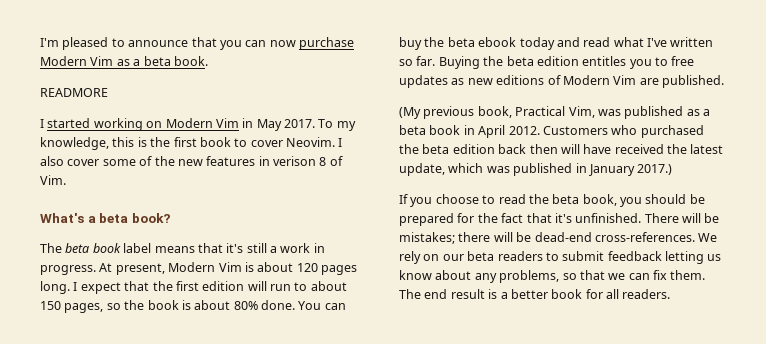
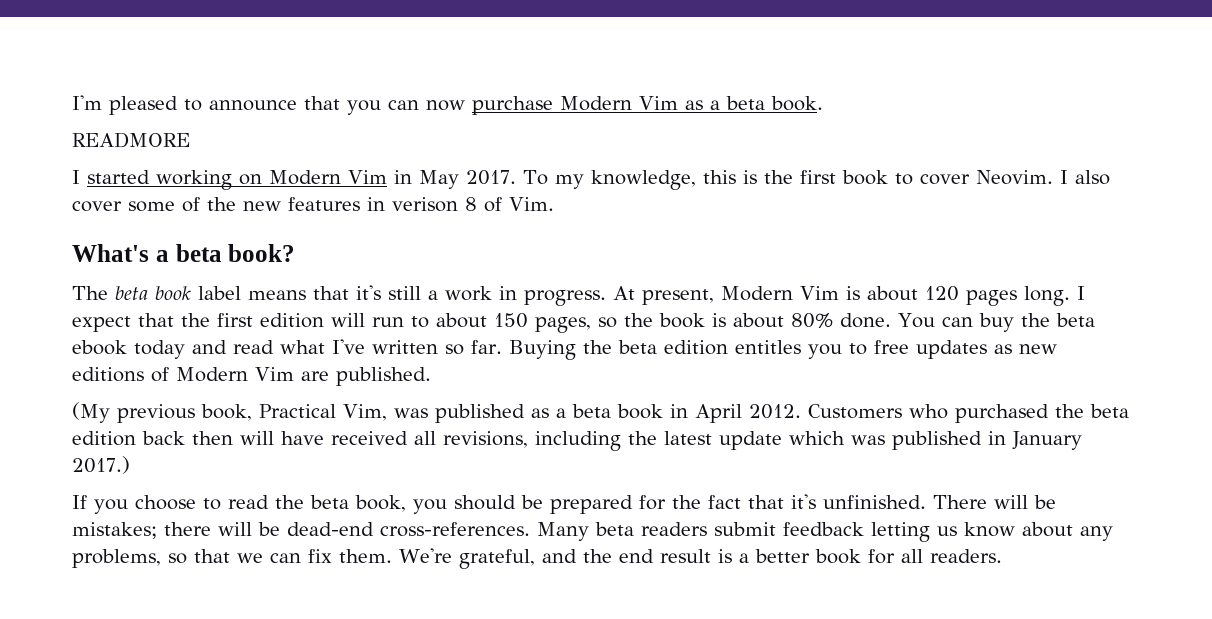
- Customers who purchased the beta edition back then will have received the latest update, which was published in January 2017.)
+ Customers who purchased the beta edition back then will have received all revisions, including the latest update which was published in January 2017.)
- We rely on our beta readers to submit feedback letting us know about any problems, so that we can fix them.
+ Many beta readers submit feedback letting us know about any problems, so that we can fix them.
- The end result is a better book for all readers.
+ We're grateful, and the end result is a better book for all readers.

